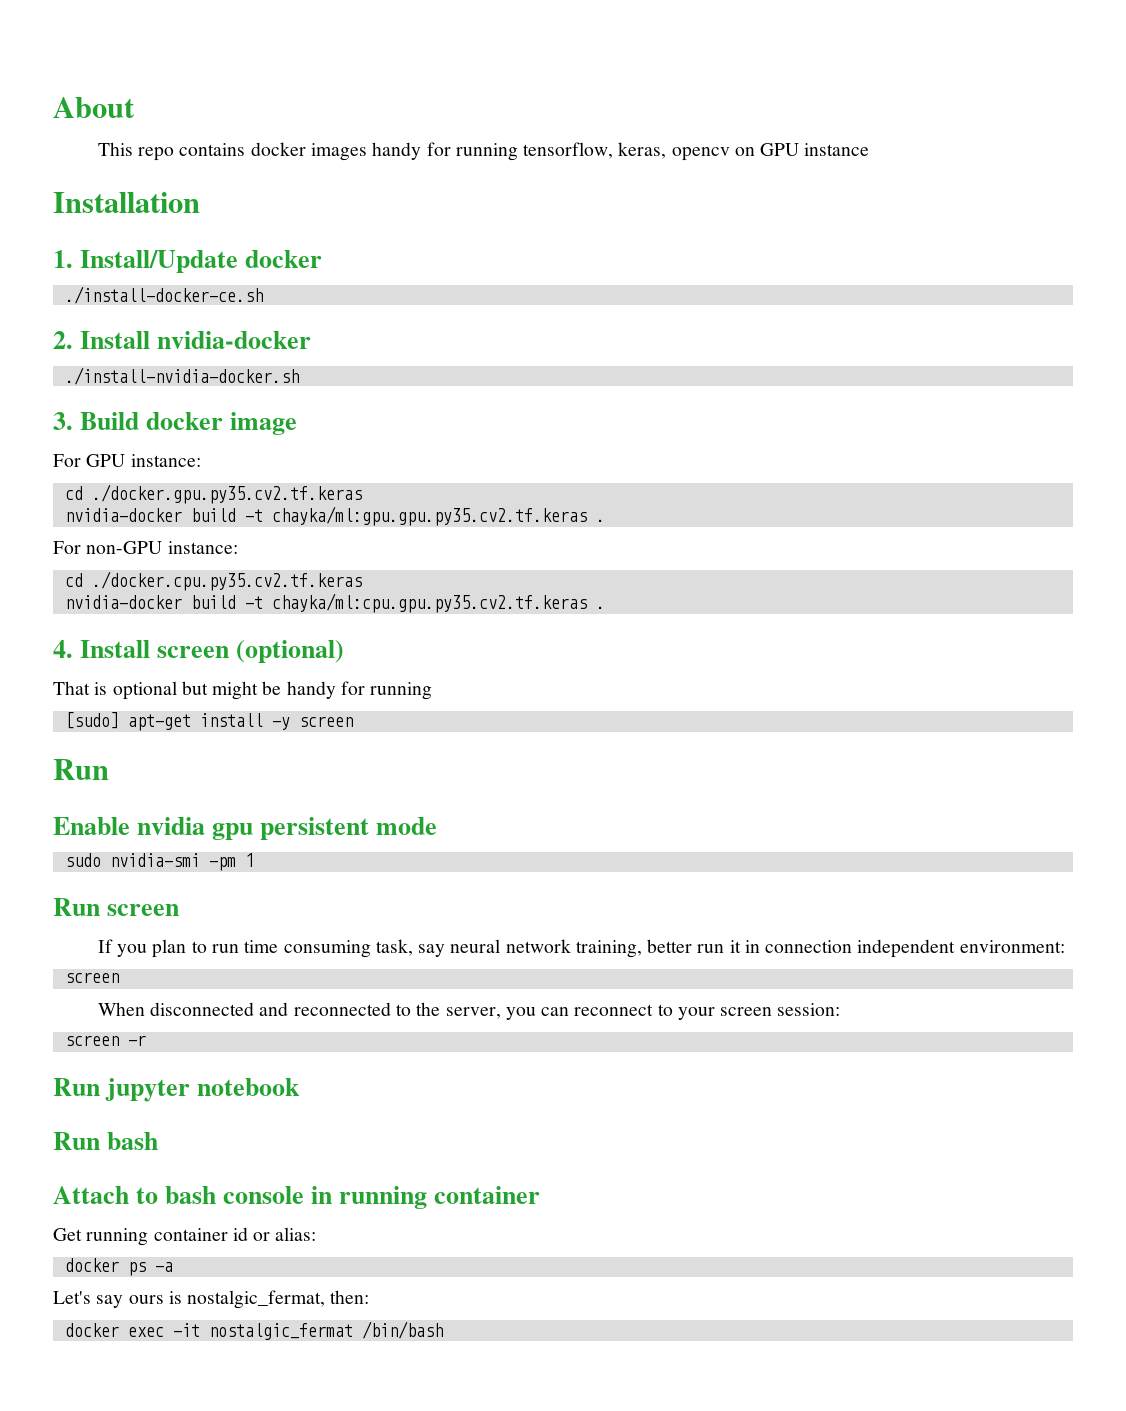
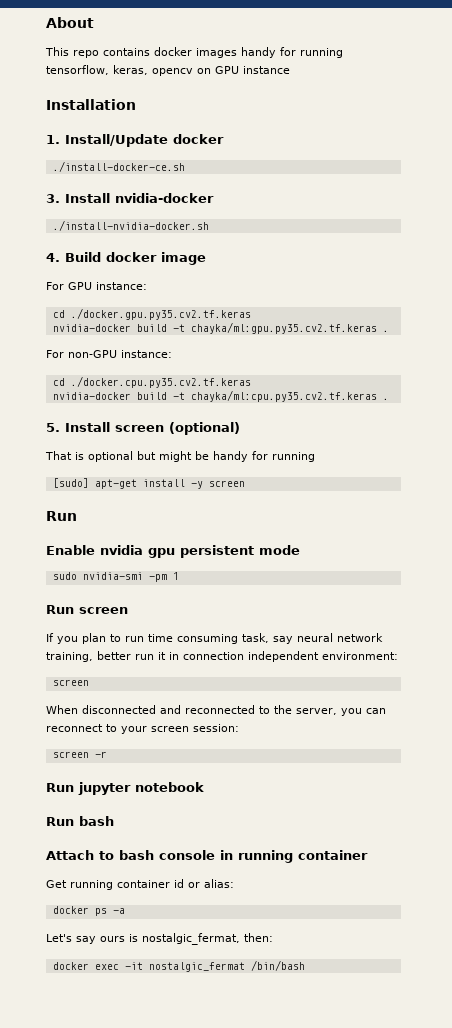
- 2. Install nvidia-docker
+ 3. Install nvidia-docker
- 3. Build docker image
+ 4. Build docker image
- nvidia-docker build -t chayka/ml:gpu.gpu.py35.cv2.tf.keras .
+ nvidia-docker build -t chayka/ml:gpu.py35.cv2.tf.keras .
- nvidia-docker build -t chayka/ml:cpu.gpu.py35.cv2.tf.keras .
- 4. Install screen (optional)
+ nvidia-docker build -t chayka/ml:cpu.py35.cv2.tf.keras .
+ 5. Install screen (optional)

